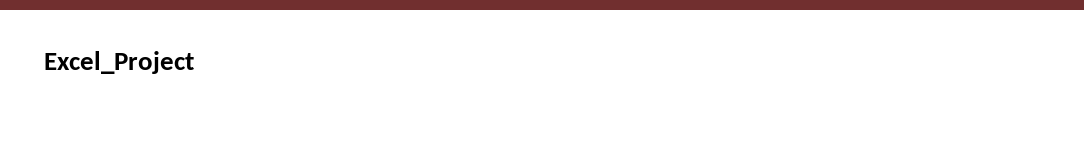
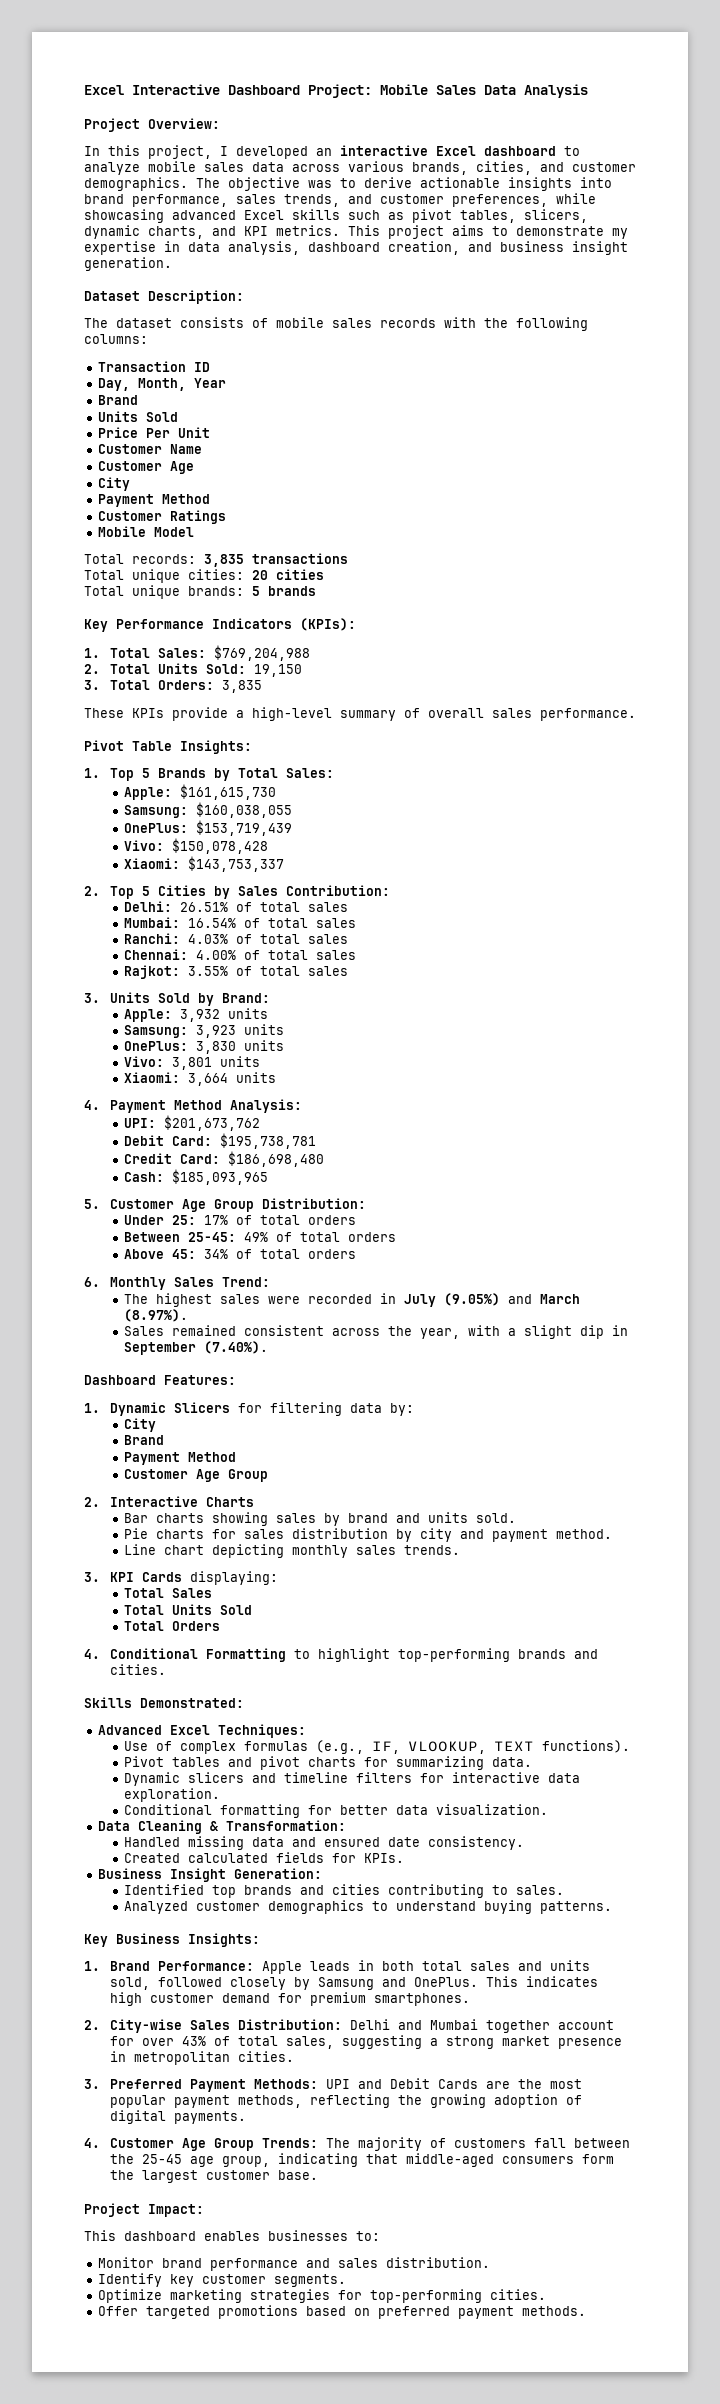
- Excel_Project
+ Excel Interactive Dashboard Project: Mobile Sales Data Analysis
+ Project Overview:
+ In this project, I developed an interactive Excel dashboard to analyze mobile sales data across various brands, cities, and customer demographics. The objective was to derive actionable insights into brand performance, sales trends, and customer preferences, while showcasing advanced Excel skills such as pivot tables, slicers, dynamic charts, and KPI metrics. This project aims to demonstrate my expertise in data analysis, dashboard creation, and business insight generation.
+ Dataset Description:
+ The dataset consists of mobile sales records with the following columns:
+ Transaction ID
+ Day, Month, Year
+ Brand
+ Units Sold
+ Price Per Unit
+ Customer Name
+ Customer Age
+ City
+ Payment Method
+ Customer Ratings
+ Mobile Model
+ Total records: 3,835 transactions
+ Total unique cities: 20 cities
+ Total unique brands: 5 brands
+ Key Performance Indicators (KPIs):
+ 1. Total Sales: $769,204,988
+ 2. Total Units Sold: 19,150
+ 3. Total Orders: 3,835
+ These KPIs provide a high-level summary of overall sales performance.
+ Pivot Table Insights:
+ 1. Top 5 Brands by Total Sales:
+ Apple: $161,615,730
+ Samsung: $160,038,055
+ OnePlus: $153,719,439
+ Vivo: $150,078,428
+ Xiaomi: $143,753,337
+ 2. Top 5 Cities by Sales Contribution:
+ Delhi: 26.51% of total sales
+ Mumbai: 16.54% of total sales
+ Ranchi: 4.03% of total sales
+ Chennai: 4.00% of total sales
+ Rajkot: 3.55% of total sales
+ 3. Units Sold by Brand:
+ Apple: 3,932 units
+ Samsung: 3,923 units
+ OnePlus: 3,830 units
+ Vivo: 3,801 units
+ Xiaomi: 3,664 units
+ 4. Payment Method Analysis:
+ UPI: $201,673,762
+ Debit Card: $195,738,781
+ Credit Card: $186,698,480
+ Cash: $185,093,965
+ 5. Customer Age Group Distribution:
+ Under 25: 17% of total orders
+ Between 25-45: 49% of total orders
+ Above 45: 34% of total orders
+ 6. Monthly Sales Trend:
+ The highest sales were recorded in July (9.05%) and March (8.97%).
+ Sales remained consistent across the year, with a slight dip in September (7.40%).
+ Dashboard Features:
+ 1. Dynamic Slicers for filtering data by:
+ City
+ Brand
+ Payment Method
+ Customer Age Group
+ 2. Interactive Charts
+ Bar charts showing sales by brand and units sold.
+ Pie charts for sales distribution by city and payment method.
+ Line chart depicting monthly sales trends.
+ 3. KPI Cards displaying:
+ Total Sales
+ Total Units Sold
+ Total Orders
+ 4. Conditional Formatting to highlight top-performing brands and cities.
+ Skills Demonstrated:
+ Advanced Excel Techniques:
+ Use of complex formulas (e.g., IF, VLOOKUP, TEXT functions).
+ Pivot tables and pivot charts for summarizing data.
+ Dynamic slicers and timeline filters for interactive data exploration.
+ Conditional formatting for better data visualization.
+ Data Cleaning & Transformation:
+ Handled missing data and ensured date consistency.
+ Created calculated fields for KPIs.
+ Business Insight Generation:
+ Identified top brands and cities contributing to sales.
+ Analyzed customer demographics to understand buying patterns.
+ Key Business Insights:
+ 1. Brand Performance: Apple leads in both total sales and units sold, followed closely by Samsung and OnePlus. This indicates high customer demand for premium smartphones.
+ 2. City-wise Sales Distribution: Delhi and Mumbai together account for over 43% of total sales, suggesting a strong market presence in metropolitan cities.
+ 3. Preferred Payment Methods: UPI and Debit Cards are the most popular payment methods, reflecting the growing adoption of digital payments.
+ 4. Customer Age Group Trends: The majority of customers fall between the 25-45 age group, indicating that middle-aged consumers form the largest customer base.
+ Project Impact:
+ This dashboard enables businesses to:
+ Monitor brand performance and sales distribution.
+ Identify key customer segments.
+ Optimize marketing strategies for top-performing cities.
+ Offer targeted promotions based on preferred payment methods.

